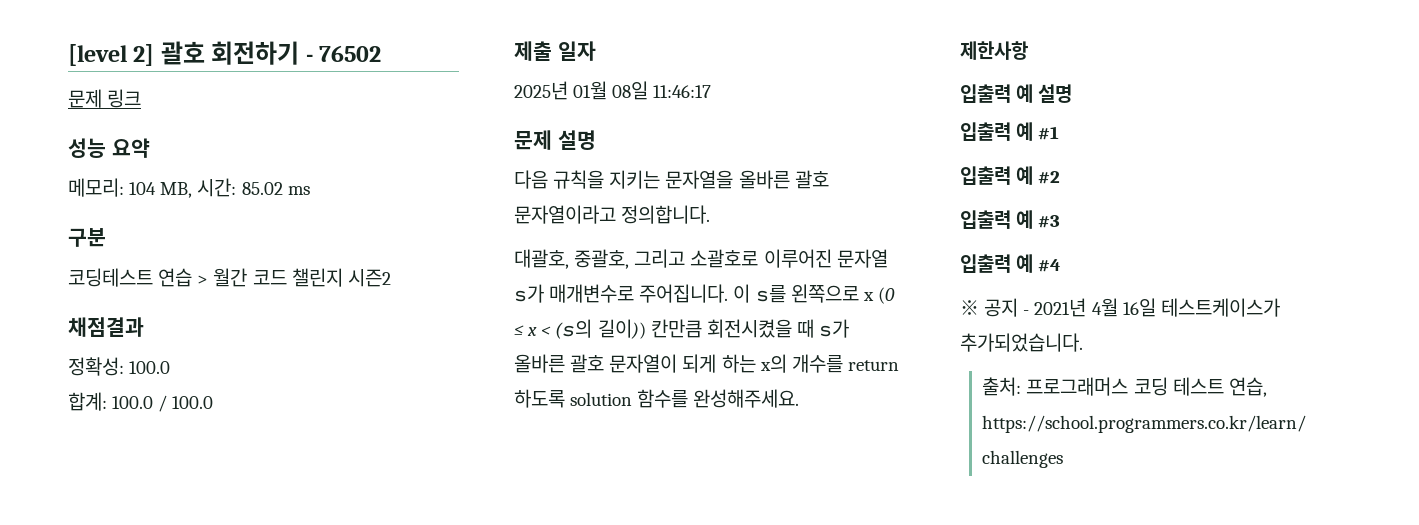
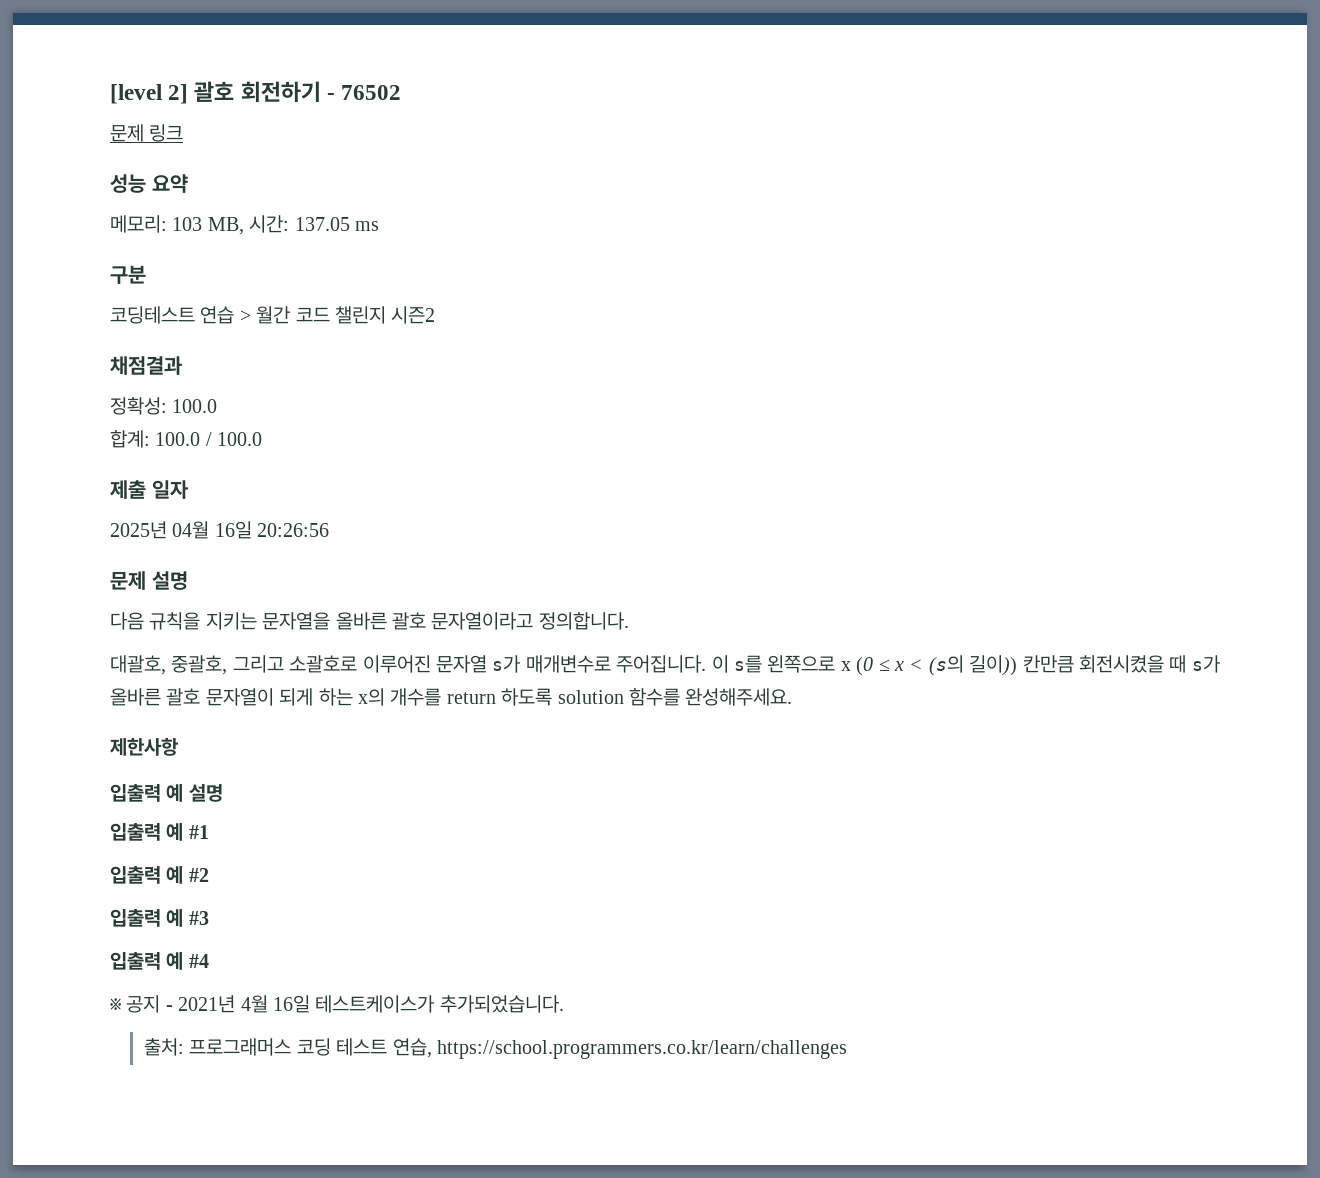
- 메모리: 104 MB, 시간: 85.02 ms
+ 메모리: 103 MB, 시간: 137.05 ms
- 2025년 01월 08일 11:46:17
+ 2025년 04월 16일 20:26:56

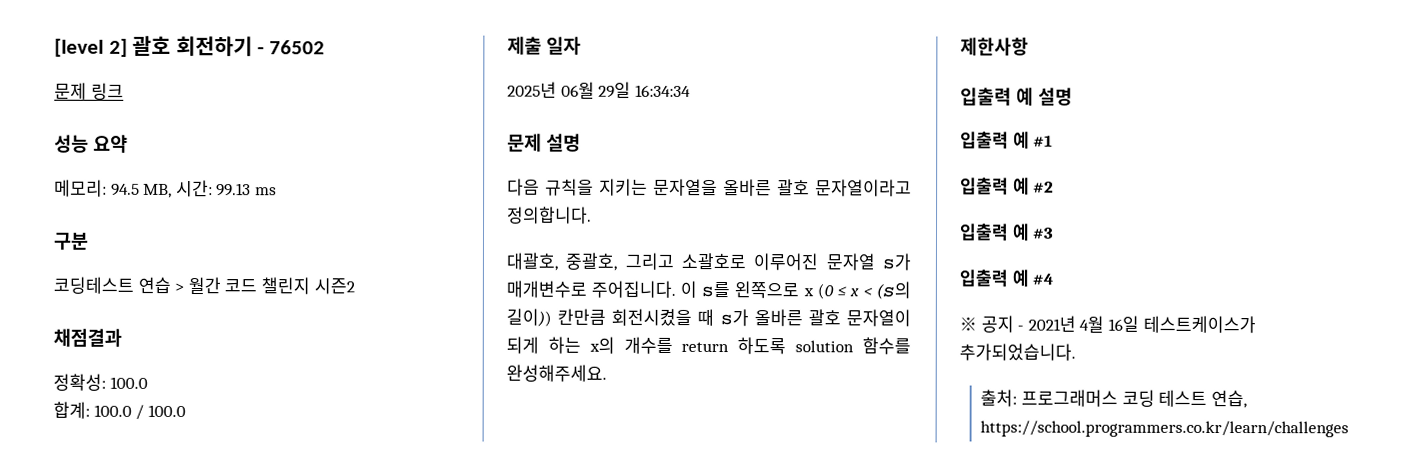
- 메모리: 103 MB, 시간: 137.05 ms
+ 메모리: 94.5 MB, 시간: 99.13 ms
- 2025년 04월 16일 20:26:56
+ 2025년 06월 29일 16:34:34

